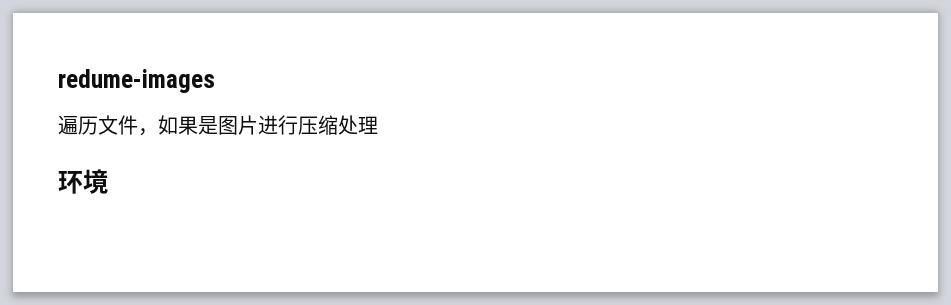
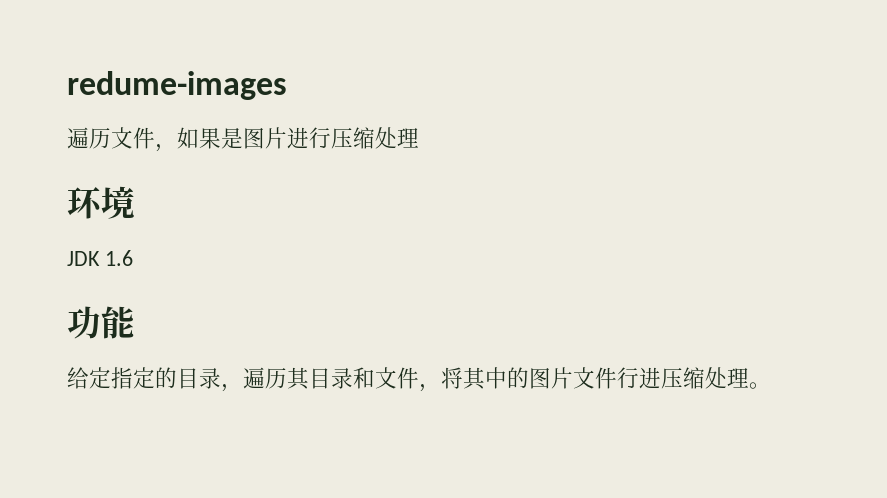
+ JDK 1.6
+ 功能
+ 给定指定的目录，遍历其目录和文件，将其中的图片文件行进压缩处理。

